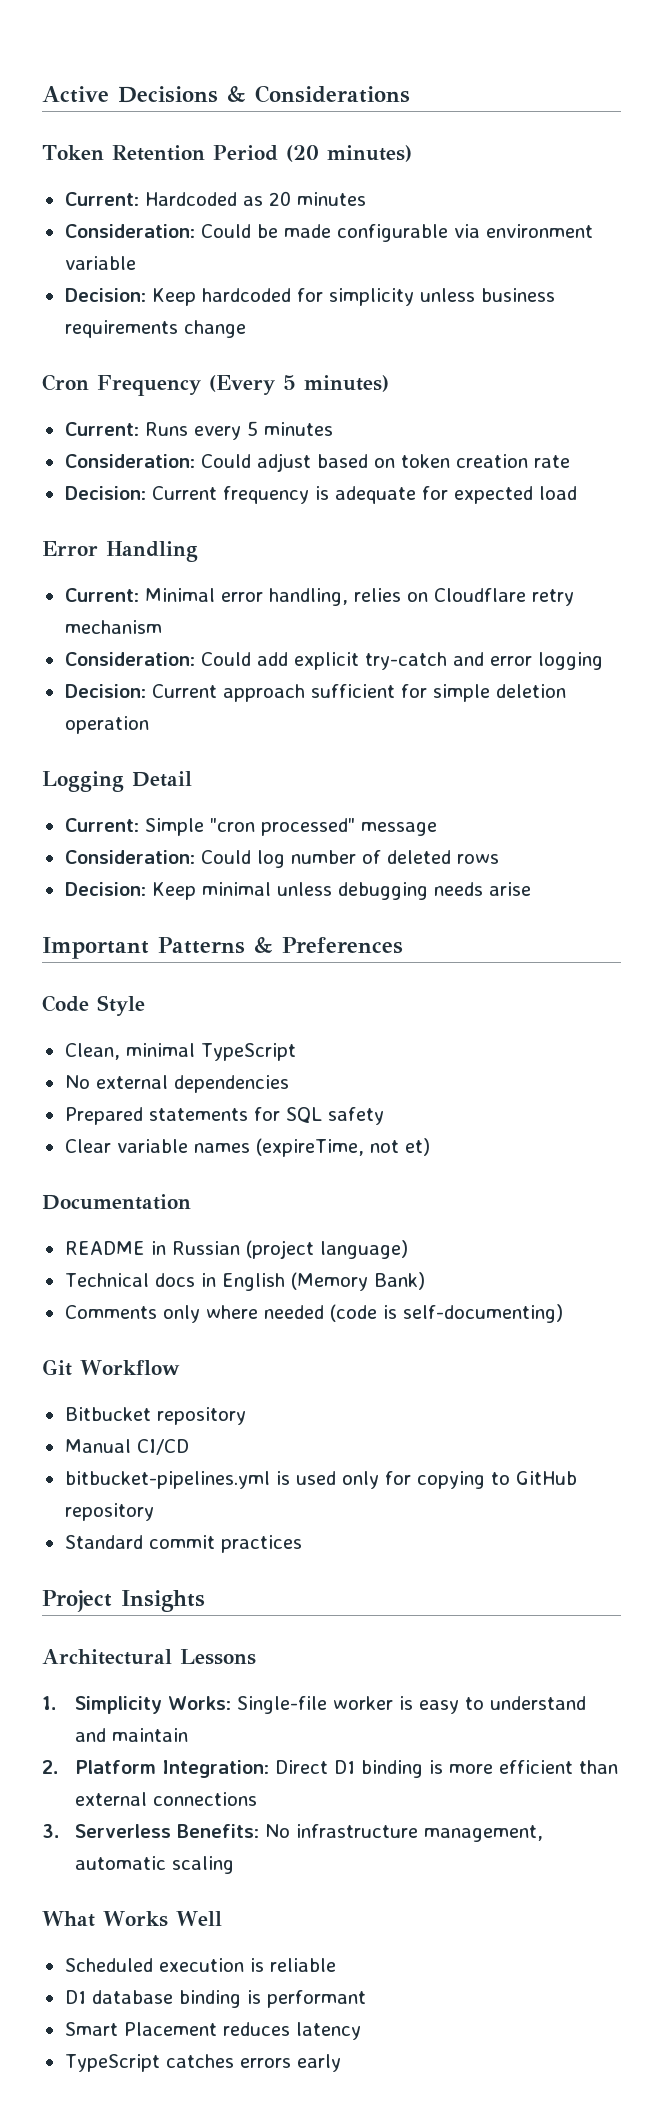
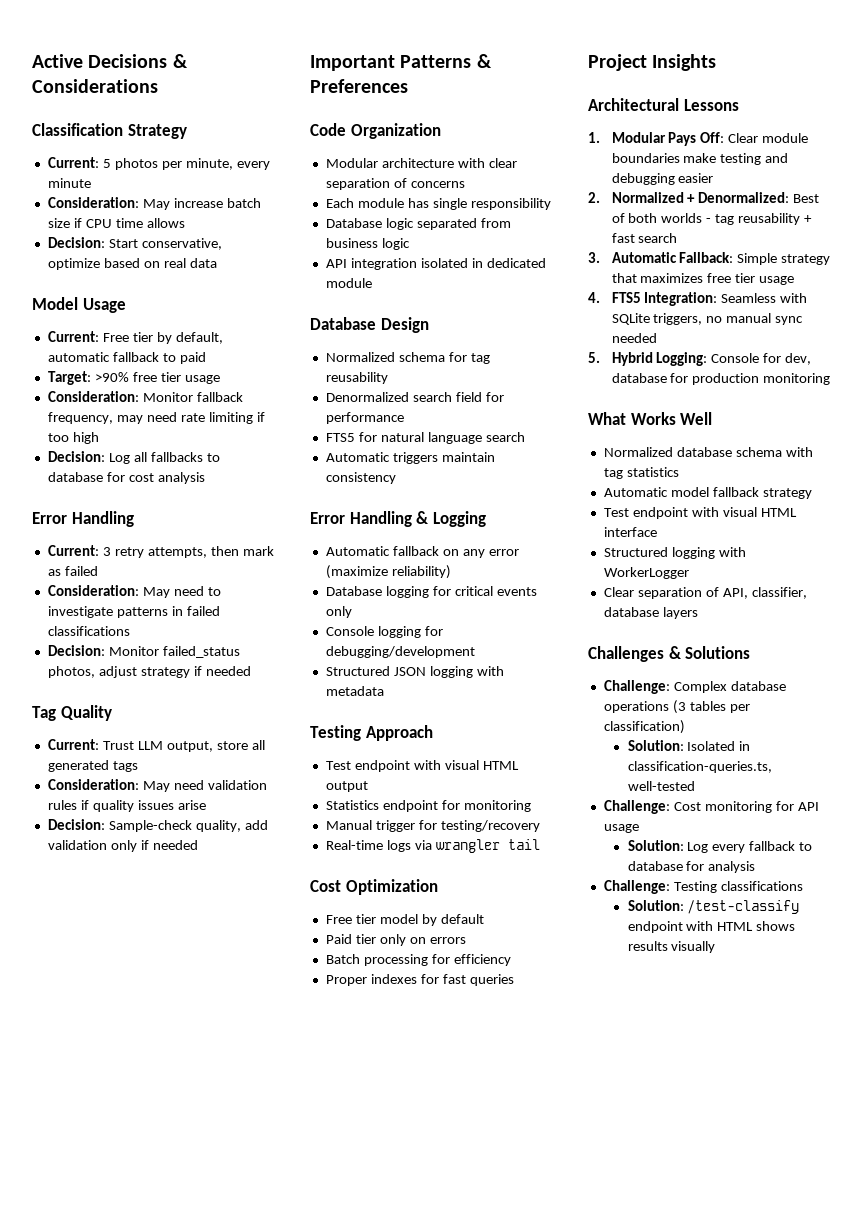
- Token Retention Period (20 minutes)
- Current: Hardcoded as 20 minutes
- Consideration: Could be made configurable via environment variable
- Decision: Keep hardcoded for simplicity unless business requirements change
- Cron Frequency (Every 5 minutes)
- Current: Runs every 5 minutes
- Consideration: Could adjust based on token creation rate
- Decision: Current frequency is adequate for expected load
+ Classification Strategy
+ Current: 5 photos per minute, every minute
+ Consideration: May increase batch size if CPU time allows
+ Decision: Start conservative, optimize based on real data
+ Model Usage
+ Current: Free tier by default, automatic fallback to paid
+ Target: >90% free tier usage
+ Consideration: Monitor fallback frequency, may need rate limiting if too high
+ Decision: Log all fallbacks to database for cost analysis
  Error Handling
- Current: Minimal error handling, relies on Cloudflare retry mechanism
- Consideration: Could add explicit try-catch and error logging
- Decision: Current approach sufficient for simple deletion operation
- Logging Detail
- Current: Simple "cron processed" message
- Consideration: Could log number of deleted rows
- Decision: Keep minimal unless debugging needs arise
+ Current: 3 retry attempts, then mark as failed
+ Consideration: May need to investigate patterns in failed classifications
+ Decision: Monitor failed_status photos, adjust strategy if needed
+ Tag Quality
+ Current: Trust LLM output, store all generated tags
+ Consideration: May need validation rules if quality issues arise
+ Decision: Sample-check quality, add validation only if needed
- Code Style
- Clean, minimal TypeScript
- No external dependencies
- Prepared statements for SQL safety
- Clear variable names (expireTime, not et)
- Documentation
- README in Russian (project language)
- Technical docs in English (Memory Bank)
- Comments only where needed (code is self-documenting)
- Git Workflow
- Bitbucket repository
- Manual CI/CD
- bitbucket-pipelines.yml is used only for copying to GitHub repository
- Standard commit practices
+ Code Organization
+ Modular architecture with clear separation of concerns
+ Each module has single responsibility
+ Database logic separated from business logic
+ API integration isolated in dedicated module
+ Database Design
+ Normalized schema for tag reusability
+ Denormalized search field for performance
+ FTS5 for natural language search
+ Automatic triggers maintain consistency
+ Error Handling & Logging
+ Automatic fallback on any error (maximize reliability)
+ Database logging for critical events only
+ Console logging for debugging/development
+ Structured JSON logging with metadata
+ Testing Approach
+ Test endpoint with visual HTML output
+ Statistics endpoint for monitoring
+ Manual trigger for testing/recovery
+ Real-time logs via wrangler tail
+ Cost Optimization
+ Free tier model by default
+ Paid tier only on errors
+ Batch processing for efficiency
+ Proper indexes for fast queries
- 1. Simplicity Works: Single-file worker is easy to understand and maintain
- 2. Platform Integration: Direct D1 binding is more efficient than external connections
- 3. Serverless Benefits: No infrastructure management, automatic scaling
+ 1. Modular Pays Off: Clear module boundaries make testing and debugging easier
+ 2. Normalized + Denormalized: Best of both worlds - tag reusability + fast search
+ 3. Automatic Fallback: Simple strategy that maximizes free tier usage
+ 4. FTS5 Integration: Seamless with SQLite triggers, no manual sync needed
+ 5. Hybrid Logging: Console for dev, database for production monitoring
  What Works Well
- Scheduled execution is reliable
- D1 database binding is performant
- Smart Placement reduces latency
- TypeScript catches errors early
+ Normalized database schema with tag statistics
+ Automatic model fallback strategy
+ Test endpoint with visual HTML interface
+ Structured logging with WorkerLogger
+ Clear separation of API, classifier, database layers
+ Challenges & Solutions
+ Challenge: Complex database operations (3 tables per classification)
+ Solution: Isolated in classification-queries.ts, well-tested
+ Challenge: Cost monitoring for API usage
+ Solution: Log every fallback to database for analysis
+ Challenge: Testing classifications
+ Solution: /test-classify endpoint with HTML shows results visually

